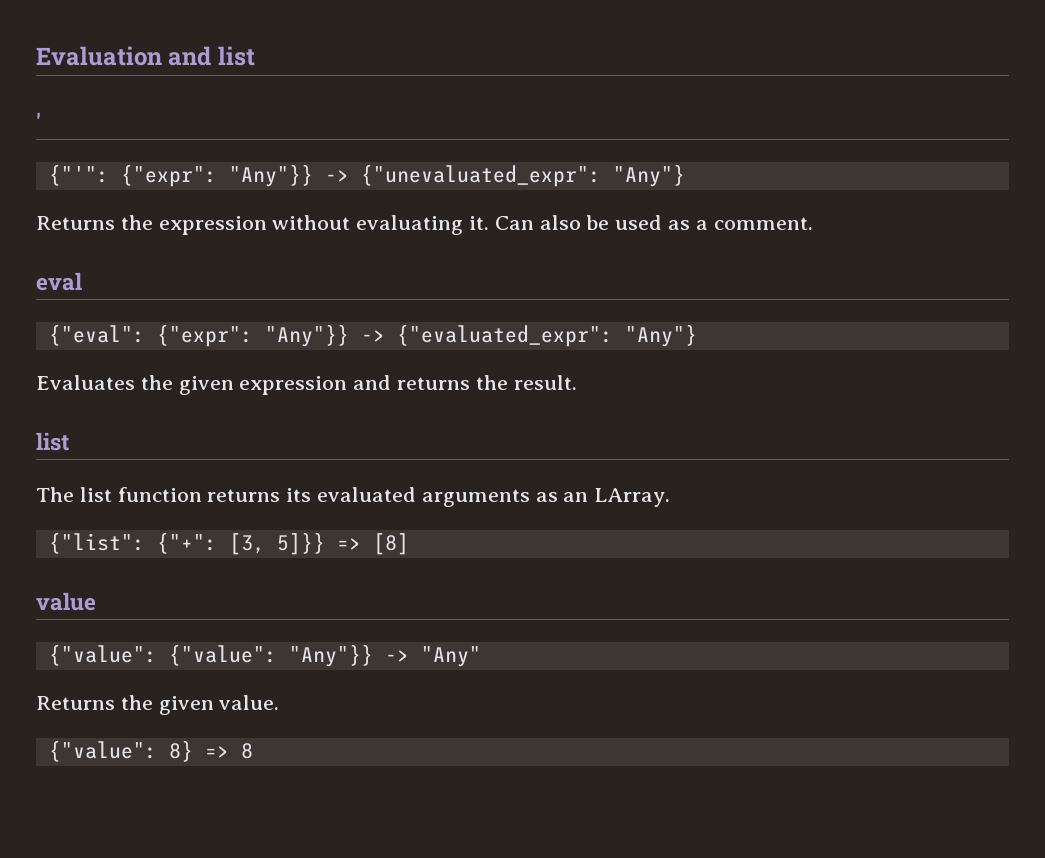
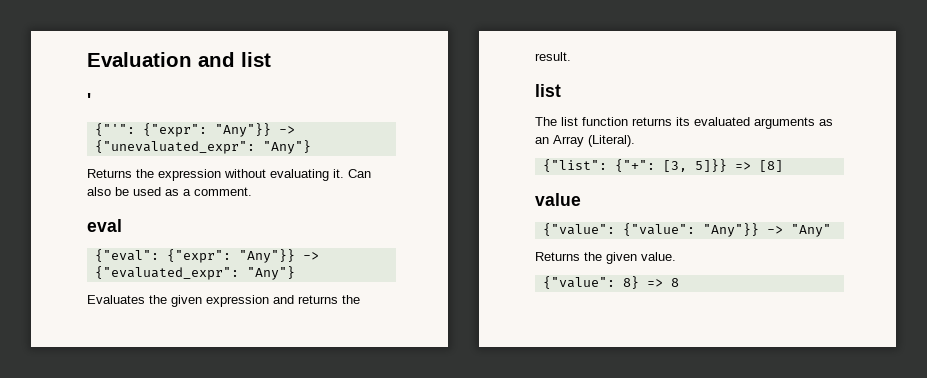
- The list function returns its evaluated arguments as an LArray.
+ The list function returns its evaluated arguments as an Array (Literal).

